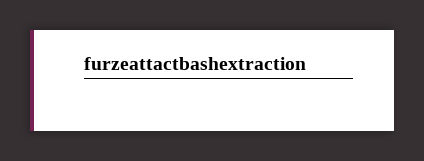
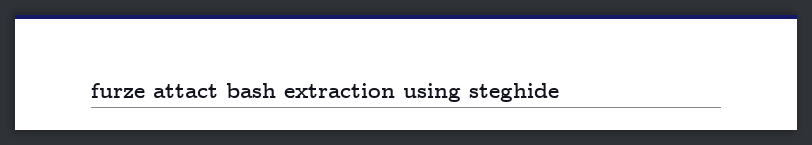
- furzeattactbashextraction
+ furze attact bash extraction using steghide

